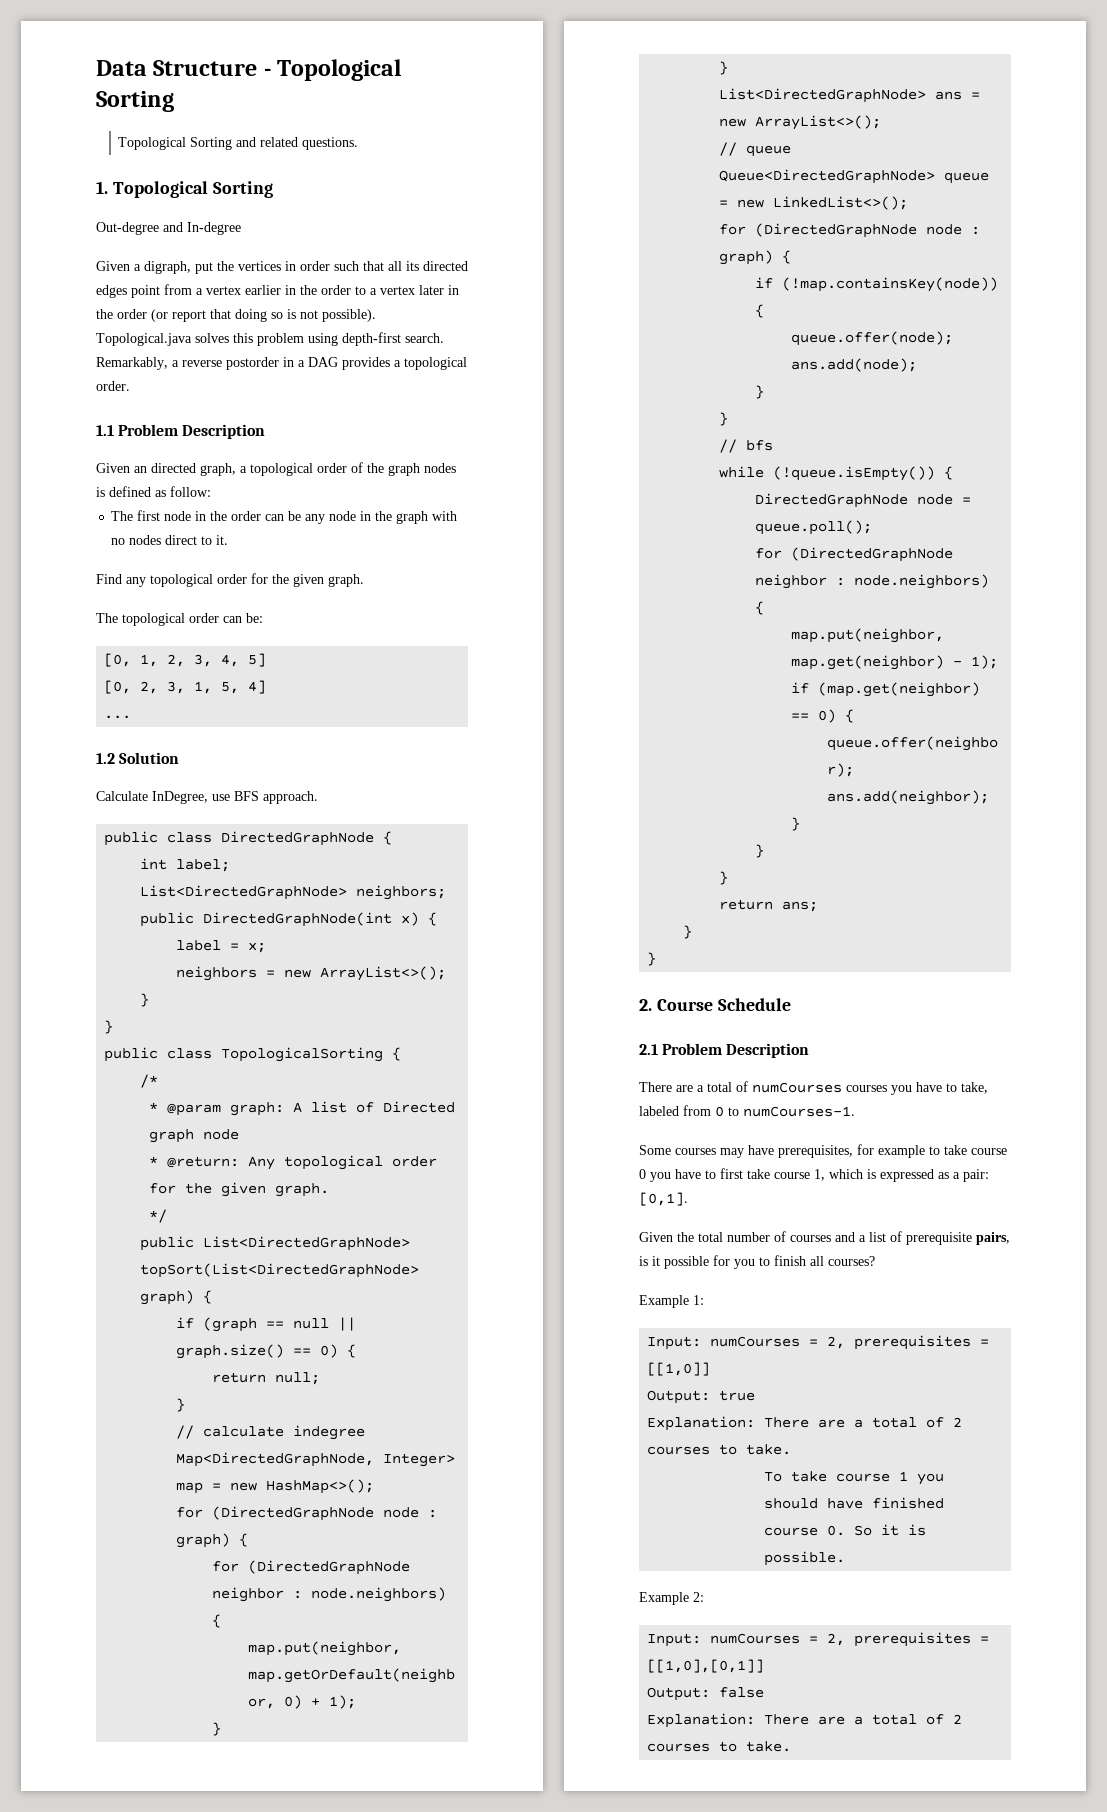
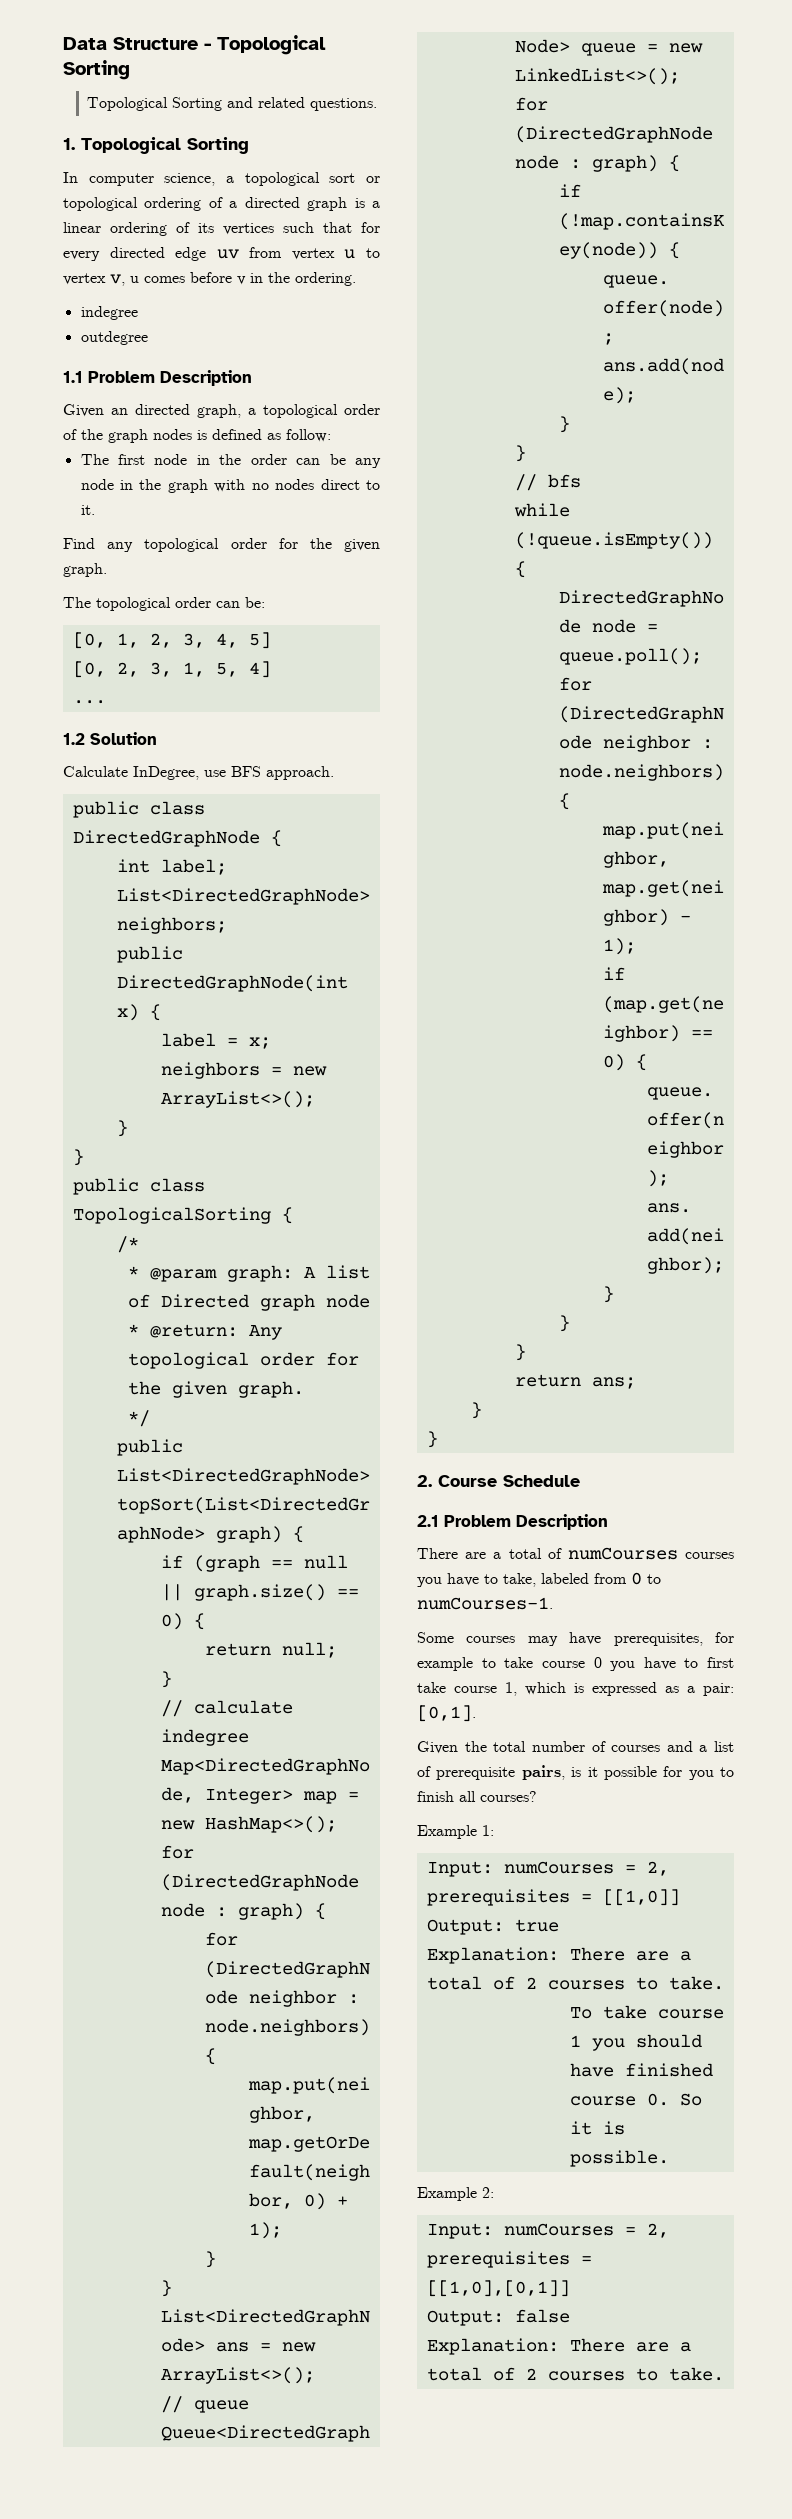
- Out-degree and In-degree
- Given a digraph, put the vertices in order such that all its directed edges point from a vertex earlier in the order to a vertex later in the order (or report that doing so is not possible). Topological.java solves this problem using depth-first search. Remarkably, a reverse postorder in a DAG provides a topological order.
+ In computer science, a topological sort or topological ordering of a directed graph is a linear ordering of its vertices such that for every directed edge uv from vertex u to vertex v, u comes before v in the ordering.
+ indegree
+ outdegree

